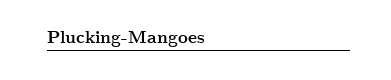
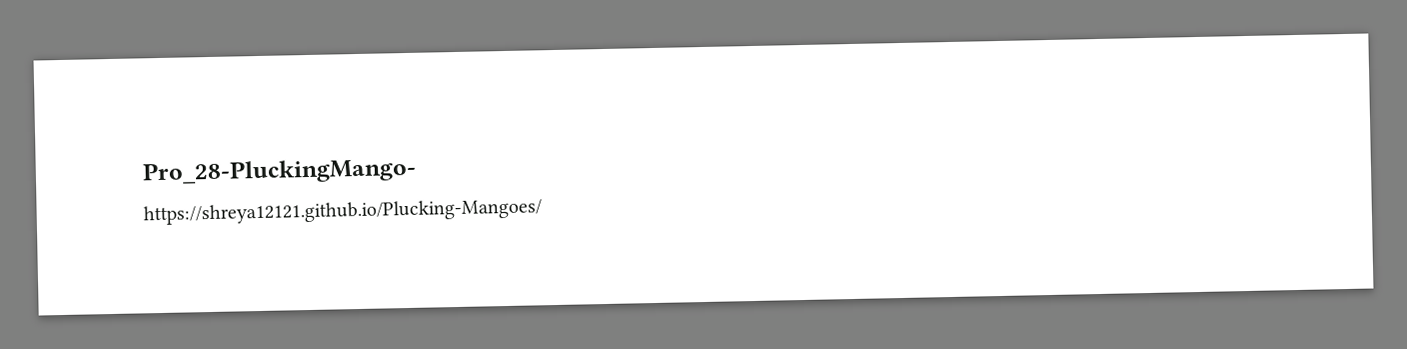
- Plucking-Mangoes
+ Pro_28-PluckingMango-
+ https://shreya12121.github.io/Plucking-Mangoes/

